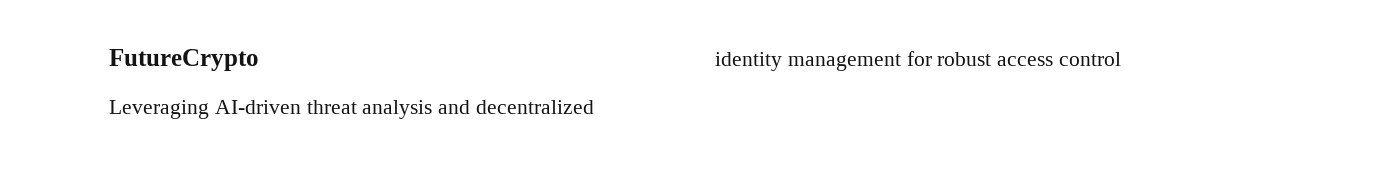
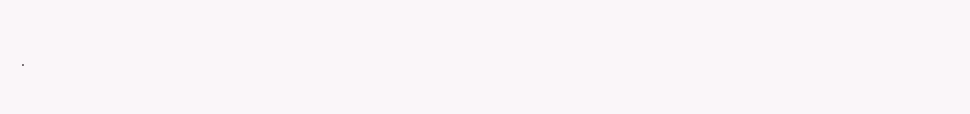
- FutureCrypto
- Leveraging AI-driven threat analysis and decentralized identity management for robust access control
+ .

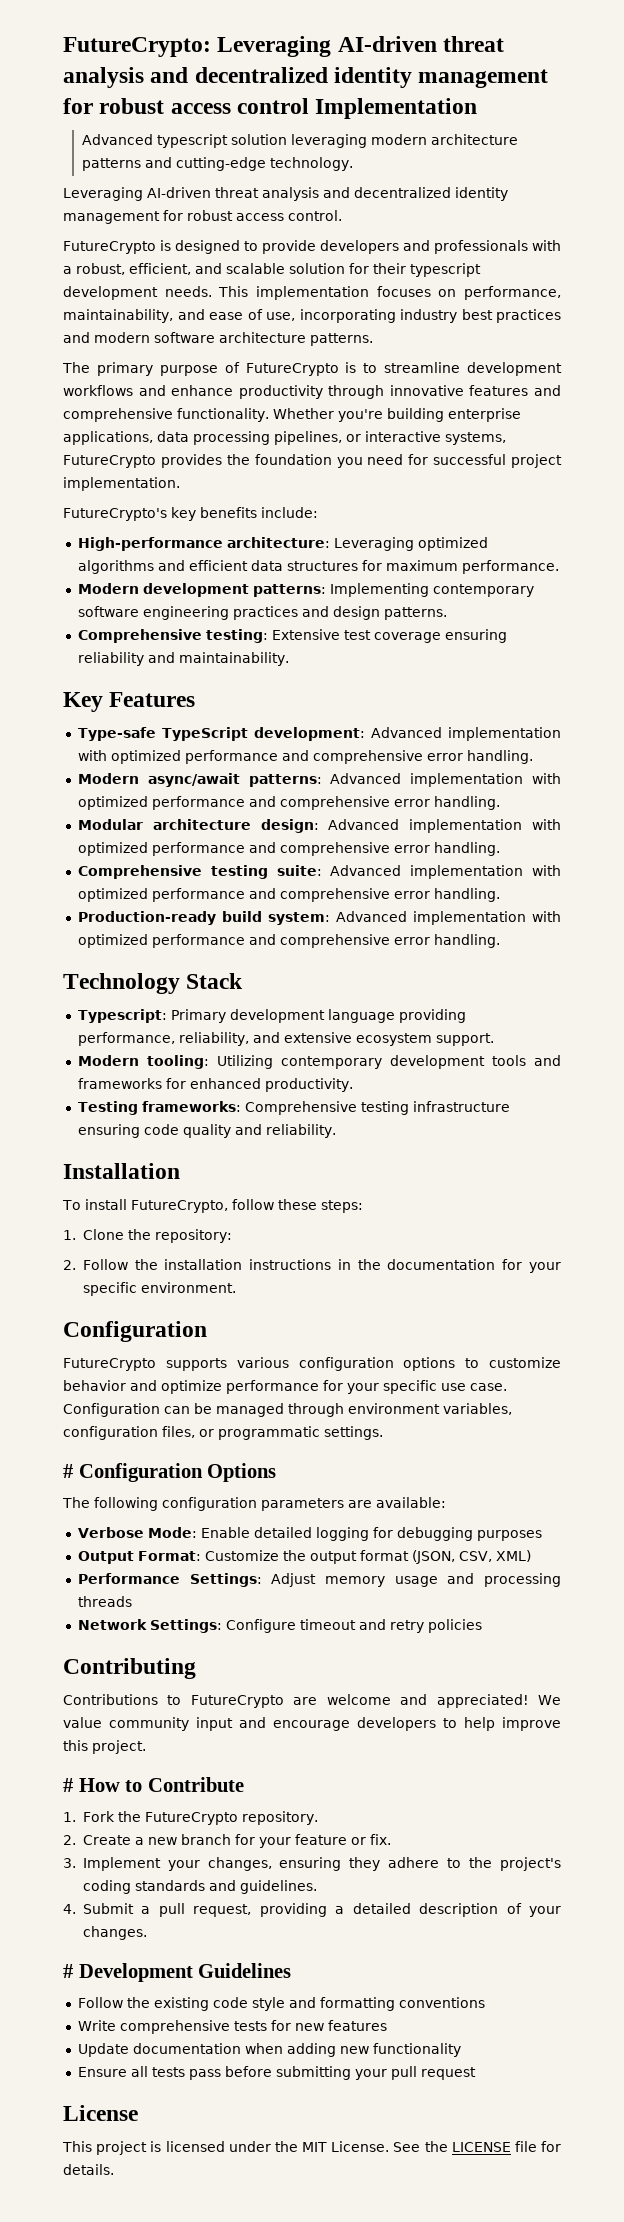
- .
+ FutureCrypto: Leveraging AI-driven threat analysis and decentralized identity management for robust access control Implementation
+ Advanced typescript solution leveraging modern architecture patterns and cutting-edge technology.
+ Leveraging AI-driven threat analysis and decentralized identity management for robust access control.
+ FutureCrypto is designed to provide developers and professionals with a robust, efficient, and scalable solution for their typescript development needs. This implementation focuses on performance, maintainability, and ease of use, incorporating industry best practices and modern software architecture patterns.
+ The primary purpose of FutureCrypto is to streamline development workflows and enhance productivity through innovative features and comprehensive functionality. Whether you're building enterprise applications, data processing pipelines, or interactive systems, FutureCrypto provides the foundation you need for successful project implementation.
+ FutureCrypto's key benefits include:
+ High-performance architecture: Leveraging optimized algorithms and efficient data structures for maximum performance.
+ Modern development patterns: Implementing contemporary software engineering practices and design patterns.
+ Comprehensive testing: Extensive test coverage ensuring reliability and maintainability.
+ Key Features
+ Type-safe TypeScript development: Advanced implementation with optimized performance and comprehensive error handling.
+ Modern async/await patterns: Advanced implementation with optimized performance and comprehensive error handling.
+ Modular architecture design: Advanced implementation with optimized performance and comprehensive error handling.
+ Comprehensive testing suite: Advanced implementation with optimized performance and comprehensive error handling.
+ Production-ready build system: Advanced implementation with optimized performance and comprehensive error handling.
+ Technology Stack
+ Typescript: Primary development language providing performance, reliability, and extensive ecosystem support.
+ Modern tooling: Utilizing contemporary development tools and frameworks for enhanced productivity.
+ Testing frameworks: Comprehensive testing infrastructure ensuring code quality and reliability.
+ Installation
+ To install FutureCrypto, follow these steps:
+ 1. Clone the repository:
+ 2. Follow the installation instructions in the documentation for your specific environment.
+ Configuration
+ FutureCrypto supports various configuration options to customize behavior and optimize performance for your specific use case. Configuration can be managed through environment variables, configuration files, or programmatic settings.
+ # Configuration Options
+ The following configuration parameters are available:
+ Verbose Mode: Enable detailed logging for debugging purposes
+ Output Format: Customize the output format (JSON, CSV, XML)
+ Performance Settings: Adjust memory usage and processing threads
+ Network Settings: Configure timeout and retry policies
+ Contributing
+ Contributions to FutureCrypto are welcome and appreciated! We value community input and encourage developers to help improve this project.
+ # How to Contribute
+ 1. Fork the FutureCrypto repository.
+ 2. Create a new branch for your feature or fix.
+ 3. Implement your changes, ensuring they adhere to the project's coding standards and guidelines.
+ 4. Submit a pull request, providing a detailed description of your changes.
+ # Development Guidelines
+ Follow the existing code style and formatting conventions
+ Write comprehensive tests for new features
+ Update documentation when adding new functionality
+ Ensure all tests pass before submitting your pull request
+ License
+ This project is licensed under the MIT License. See the LICENSE file for details.

